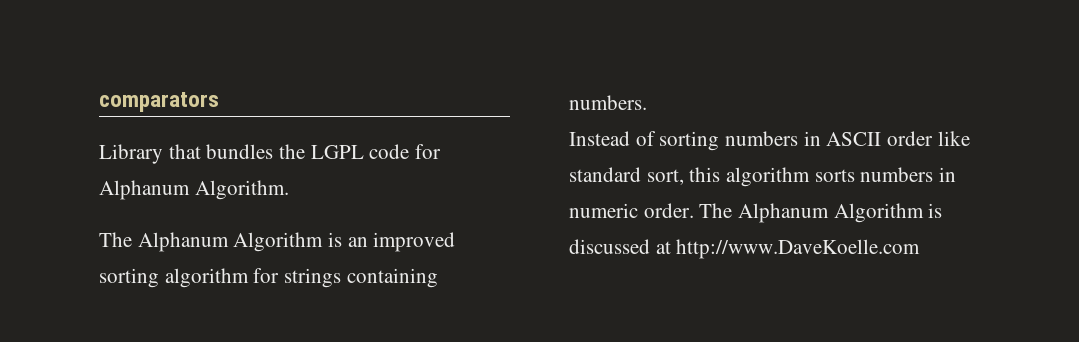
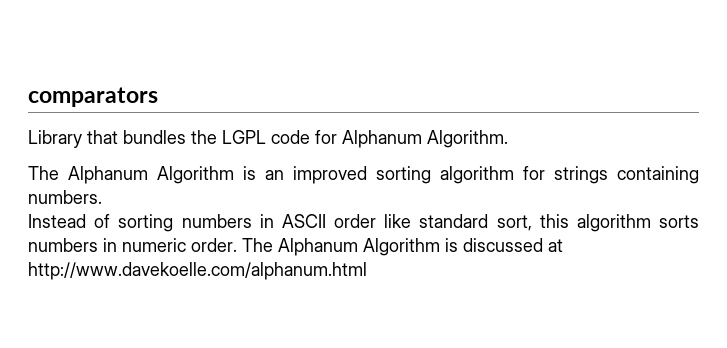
- The Alphanum Algorithm is discussed at http://www.DaveKoelle.com
+ The Alphanum Algorithm is discussed at http://www.davekoelle.com/alphanum.html

